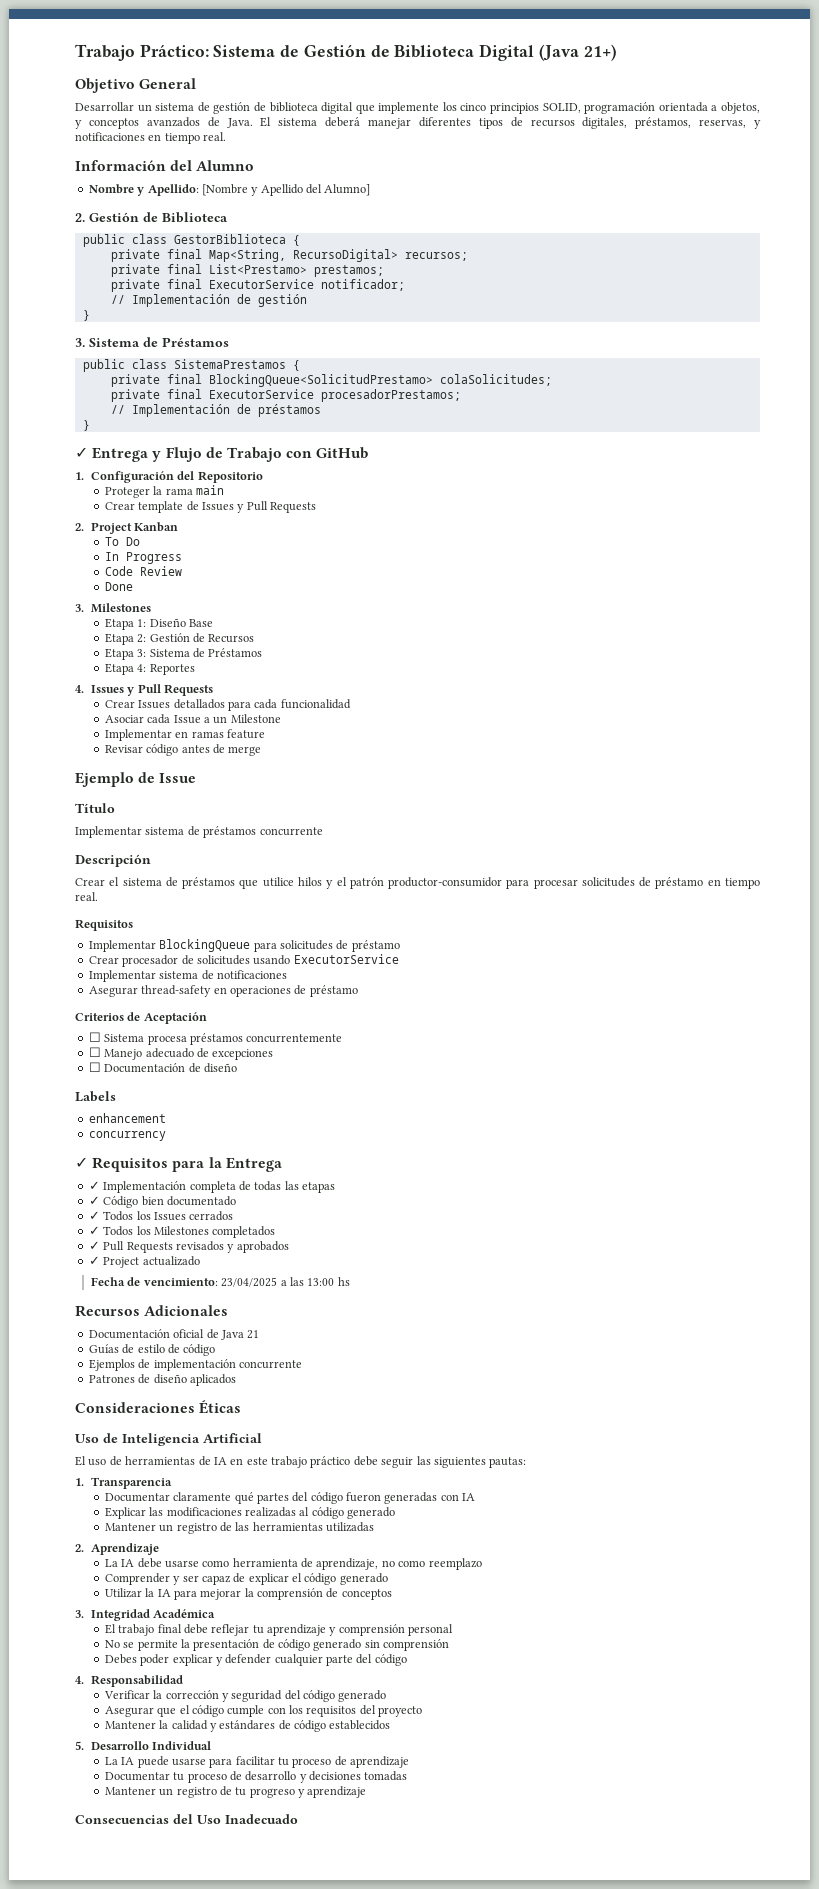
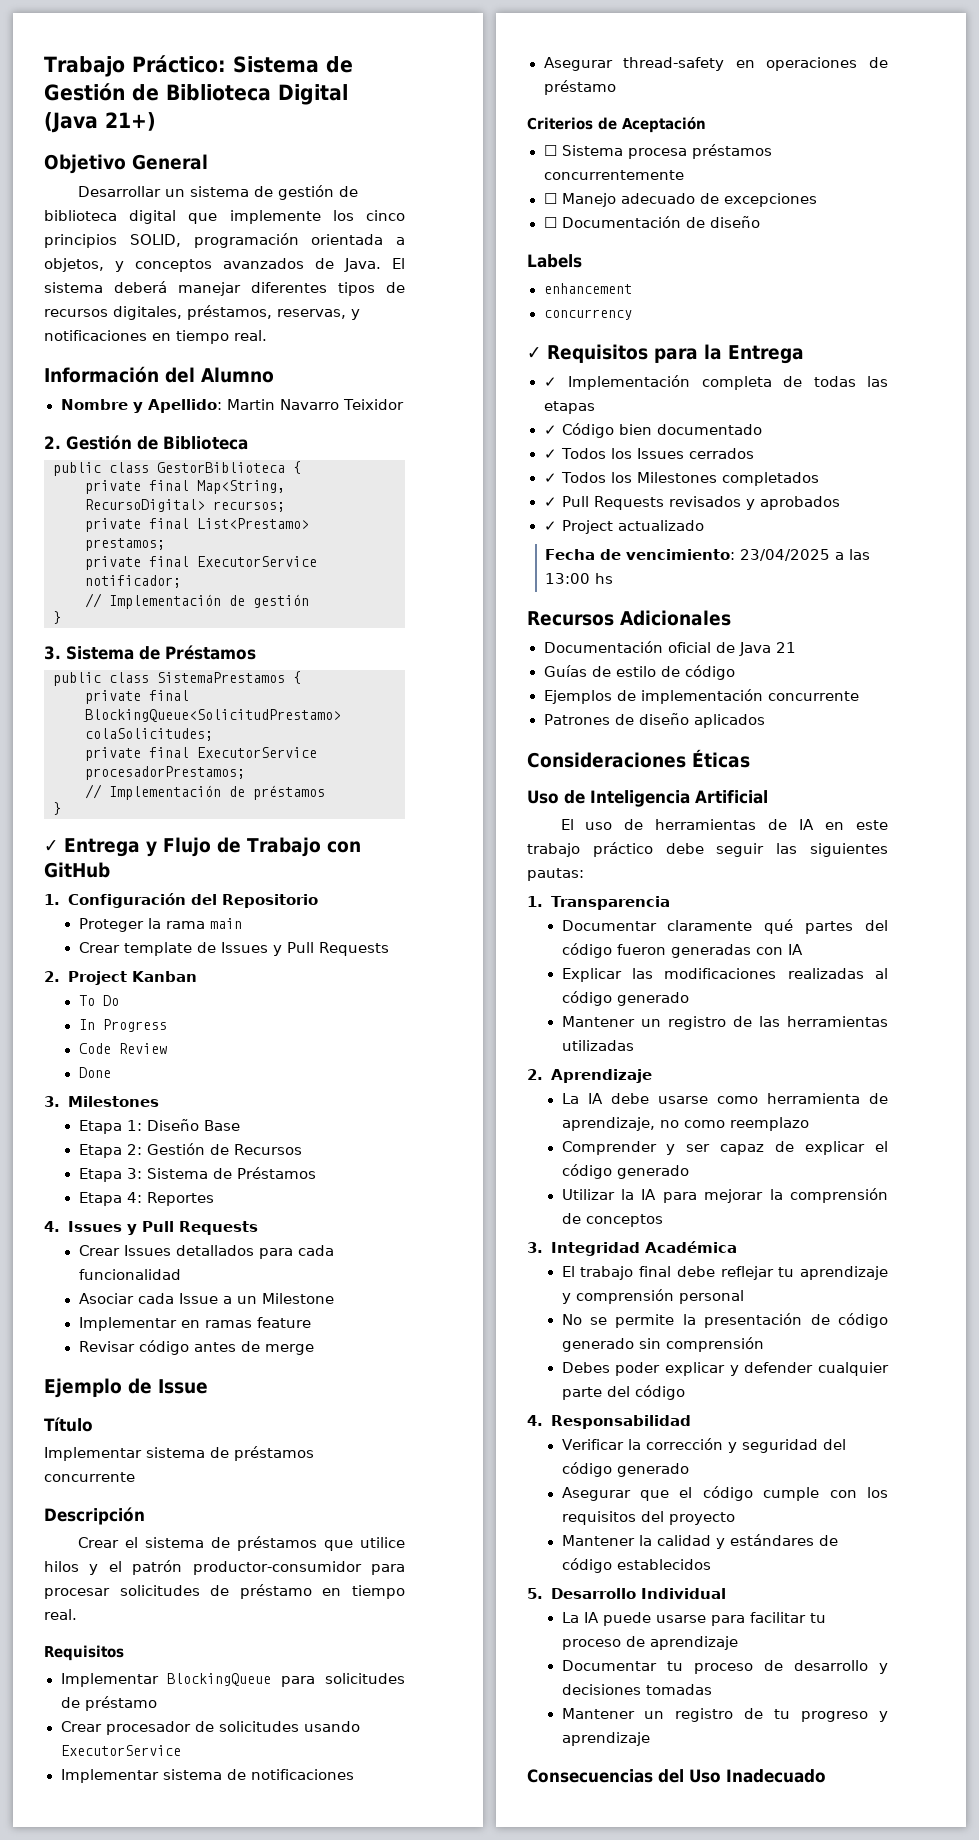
- Nombre y Apellido: [Nombre y Apellido del Alumno]
+ Nombre y Apellido: Martin Navarro Teixidor

